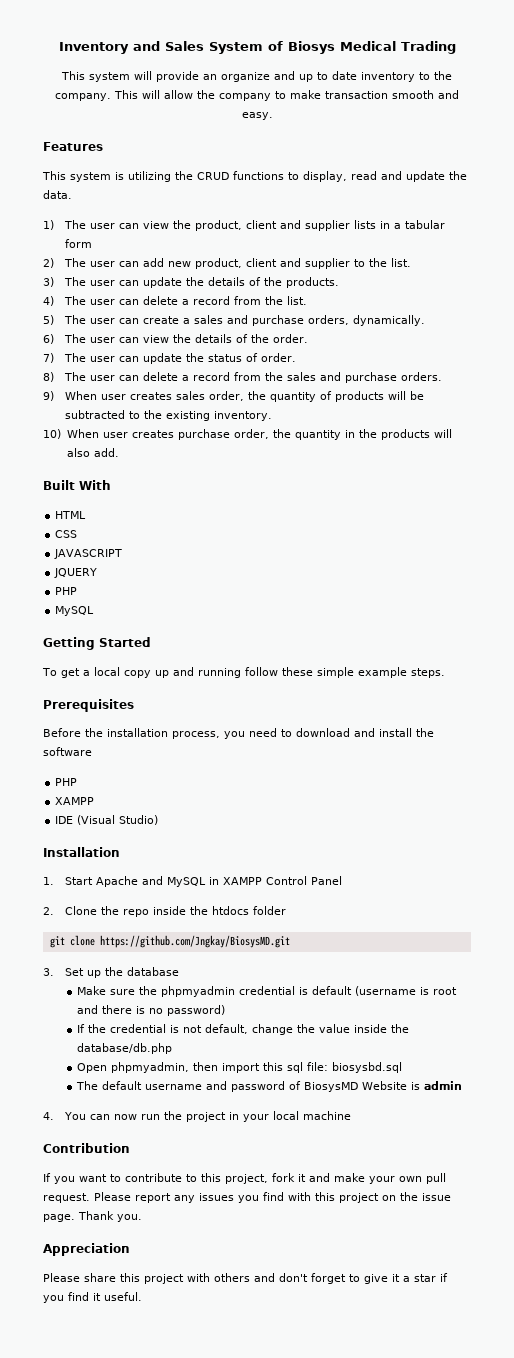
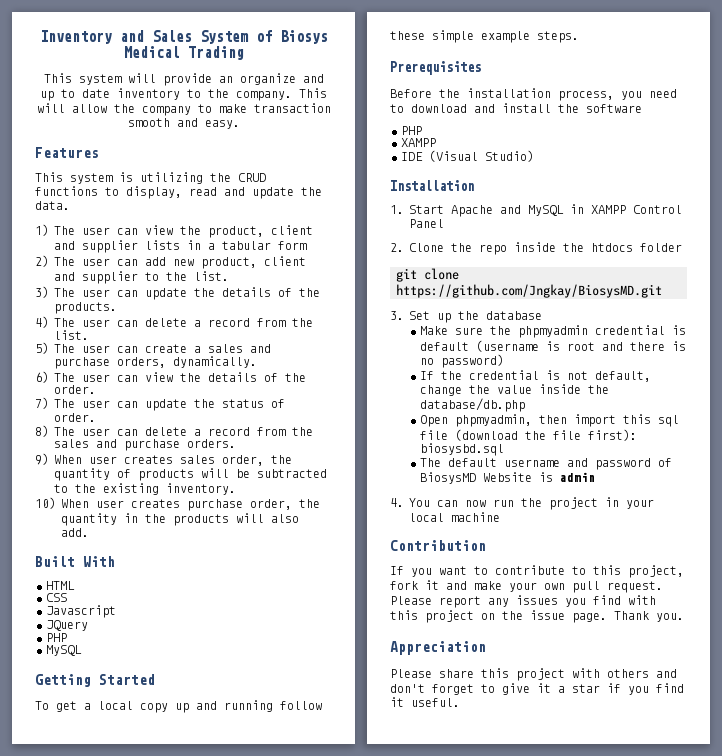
- JAVASCRIPT
- JQUERY
+ Javascript
+ JQuery
- Open phpmyadmin, then import this sql file: biosysbd.sql
+ Open phpmyadmin, then import this sql file (download the file first): biosysbd.sql

